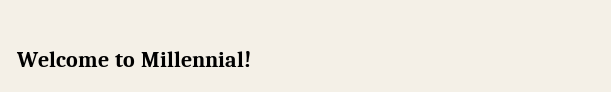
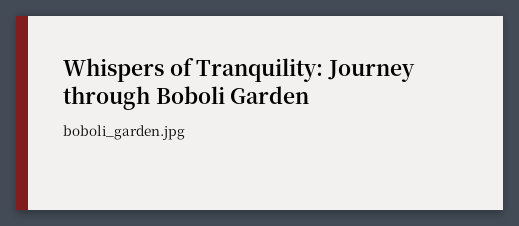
- Welcome to Millennial!
+ Whispers of Tranquility: Journey through Boboli Garden
+ boboli_garden.jpg

